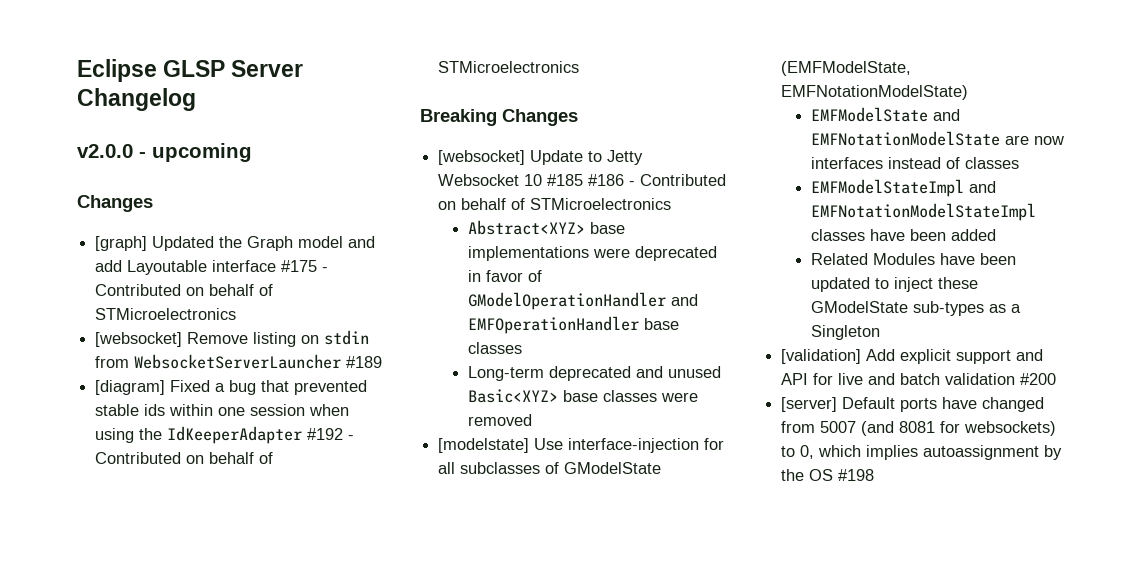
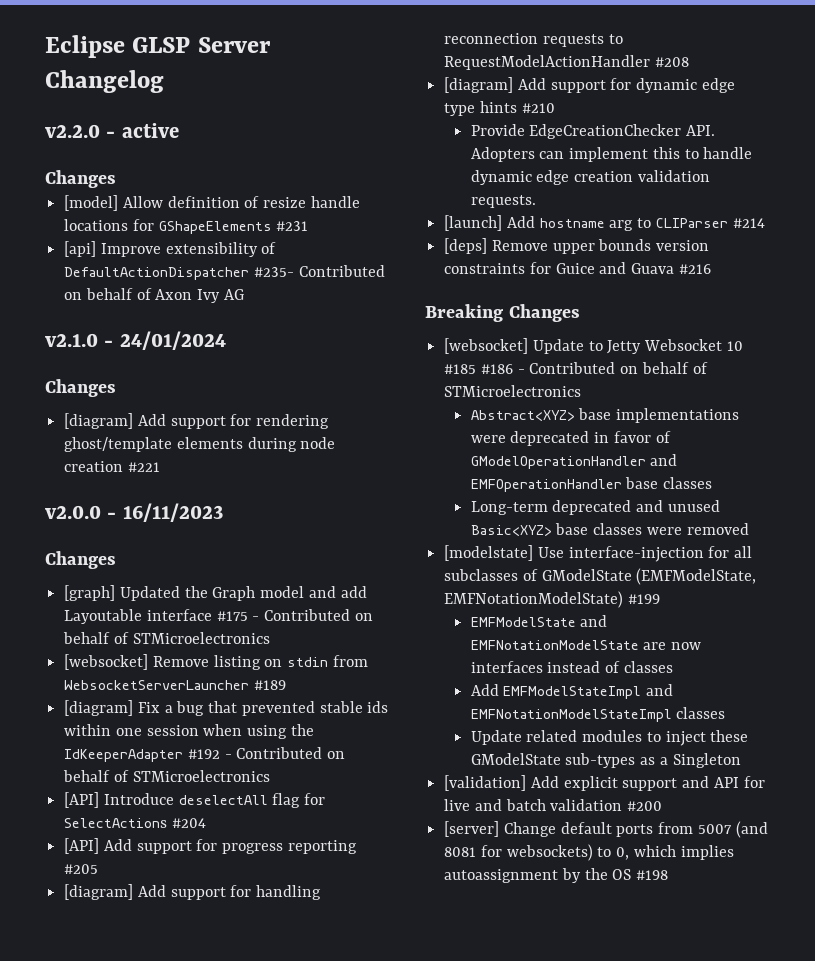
+ v2.2.0 - active
+ Changes
+ [model] Allow definition of resize handle locations for GShapeElements #231
+ [api] Improve extensibility of DefaultActionDispatcher #235- Contributed on behalf of Axon Ivy AG
+ v2.1.0 - 24/01/2024
+ Changes
+ [diagram] Add support for rendering ghost/template elements during node creation #221
- v2.0.0 - upcoming
+ v2.0.0 - 16/11/2023
- [diagram] Fixed a bug that prevented stable ids within one session when using the IdKeeperAdapter #192 - Contributed on behalf of STMicroelectronics
+ [diagram] Fix a bug that prevented stable ids within one session when using the IdKeeperAdapter #192 - Contributed on behalf of STMicroelectronics
+ [API] Introduce deselectAll flag for SelectActions #204
+ [API] Add support for progress reporting #205
+ [diagram] Add support for handling reconnection requests to RequestModelActionHandler #208
+ [diagram] Add support for dynamic edge type hints #210
+ Provide EdgeCreationChecker API. Adopters can implement this to handle dynamic edge creation validation requests.
+ [launch] Add hostname arg to CLIParser #214
+ [deps] Remove upper bounds version constraints for Guice and Guava #216
- [modelstate] Use interface-injection for all subclasses of GModelState (EMFModelState, EMFNotationModelState)
+ [modelstate] Use interface-injection for all subclasses of GModelState (EMFModelState, EMFNotationModelState) #199
- EMFModelStateImpl and EMFNotationModelStateImpl classes have been added
- Related Modules have been updated to inject these GModelState sub-types as a Singleton
+ Add EMFModelStateImpl and EMFNotationModelStateImpl classes
+ Update related modules to inject these GModelState sub-types as a Singleton
- [server] Default ports have changed from 5007 (and 8081 for websockets) to 0, which implies autoassignment by the OS #198
+ [server] Change default ports from 5007 (and 8081 for websockets) to 0, which implies autoassignment by the OS #198

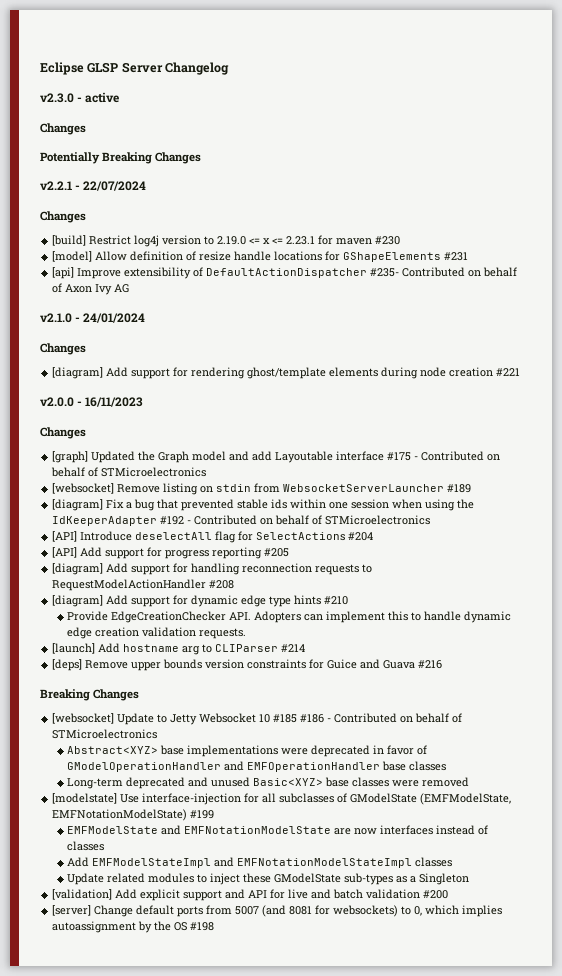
- v2.2.0 - active
+ v2.3.0 - active
+ Potentially Breaking Changes
+ v2.2.1 - 22/07/2024
+ Changes
+ [build] Restrict log4j version to 2.19.0 <= x <= 2.23.1 for maven #230

